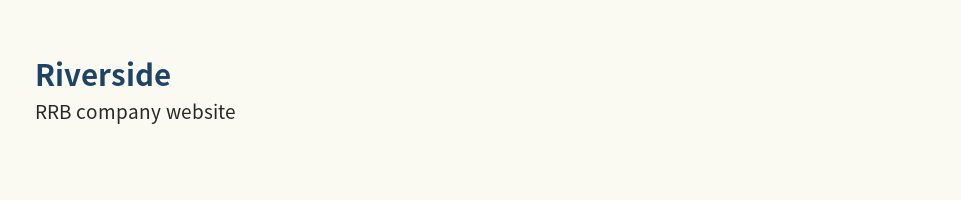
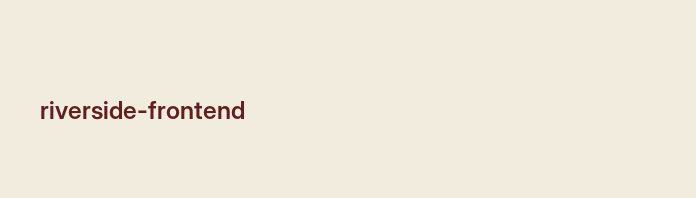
- Riverside
- RRB company website
+ riverside-frontend

